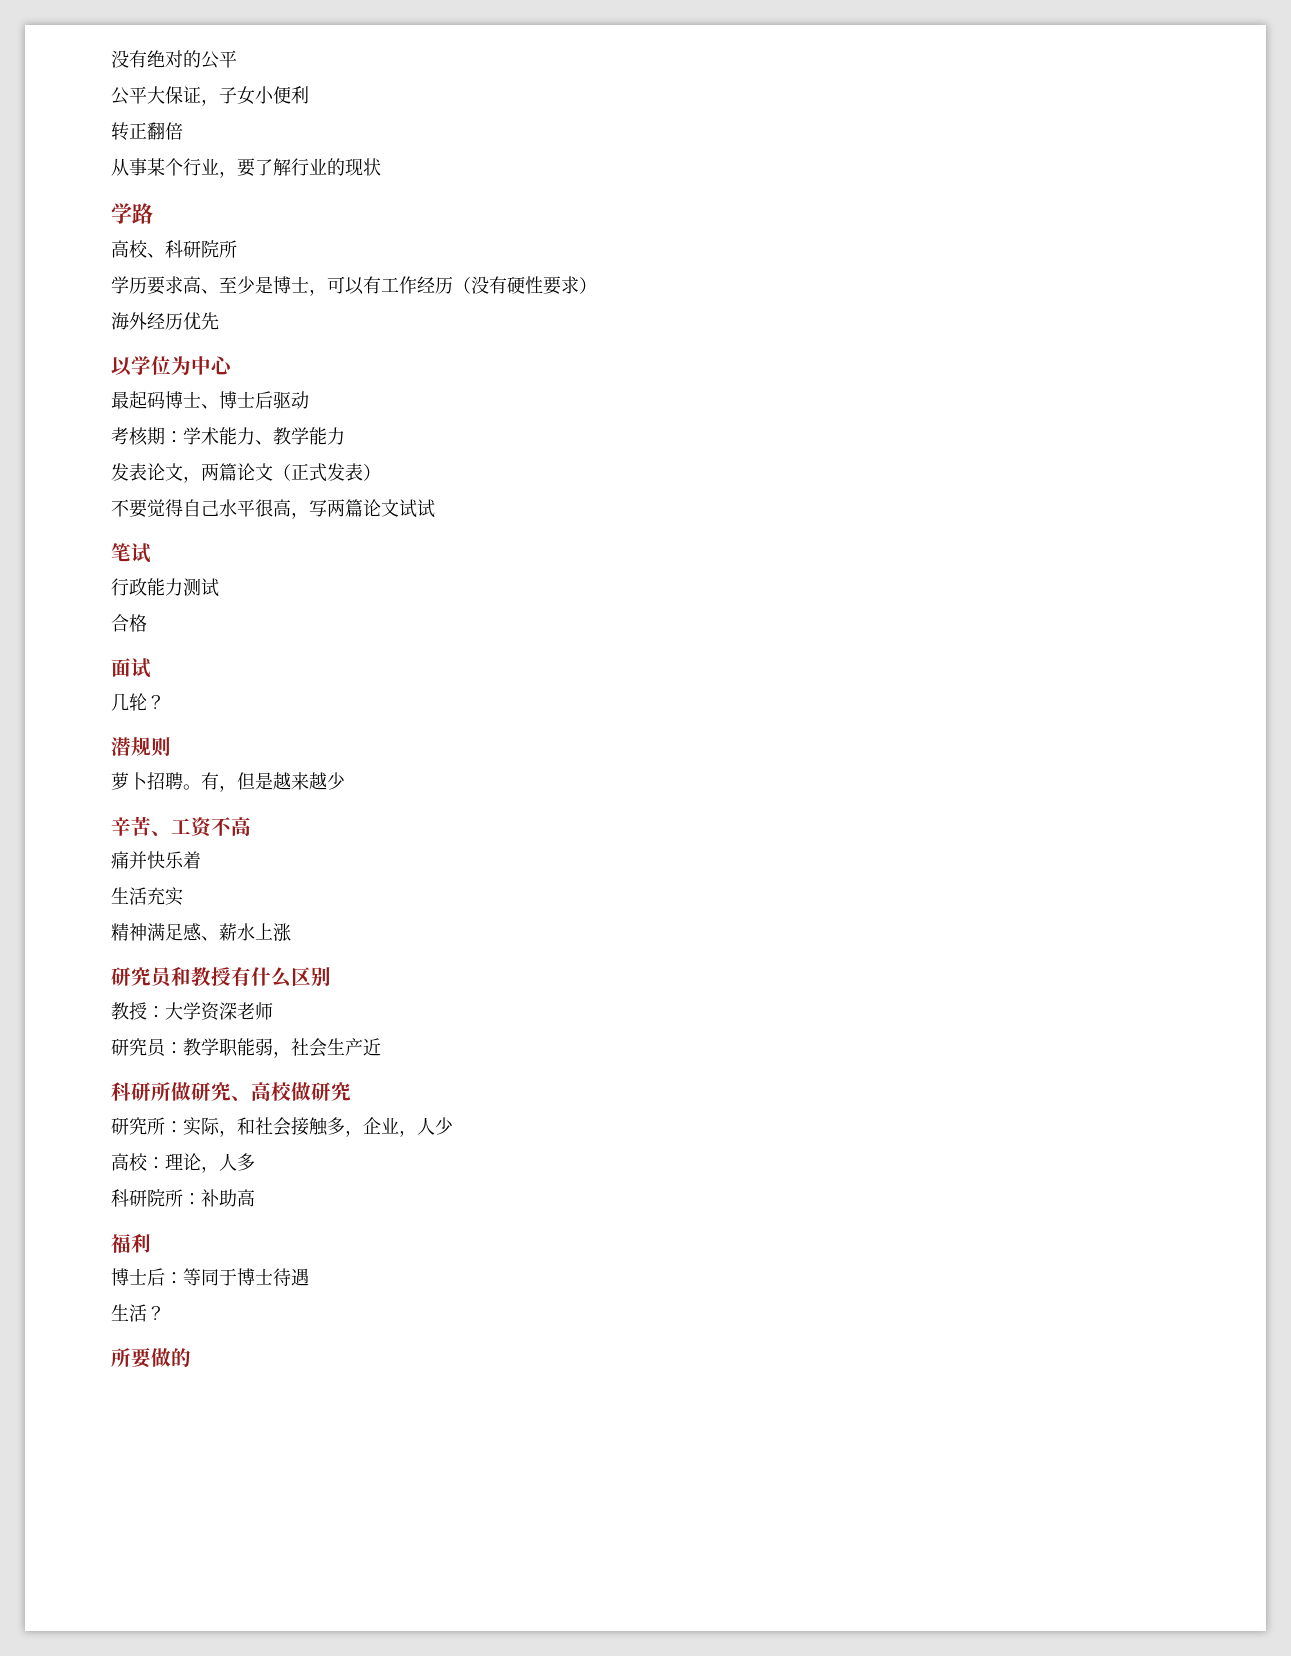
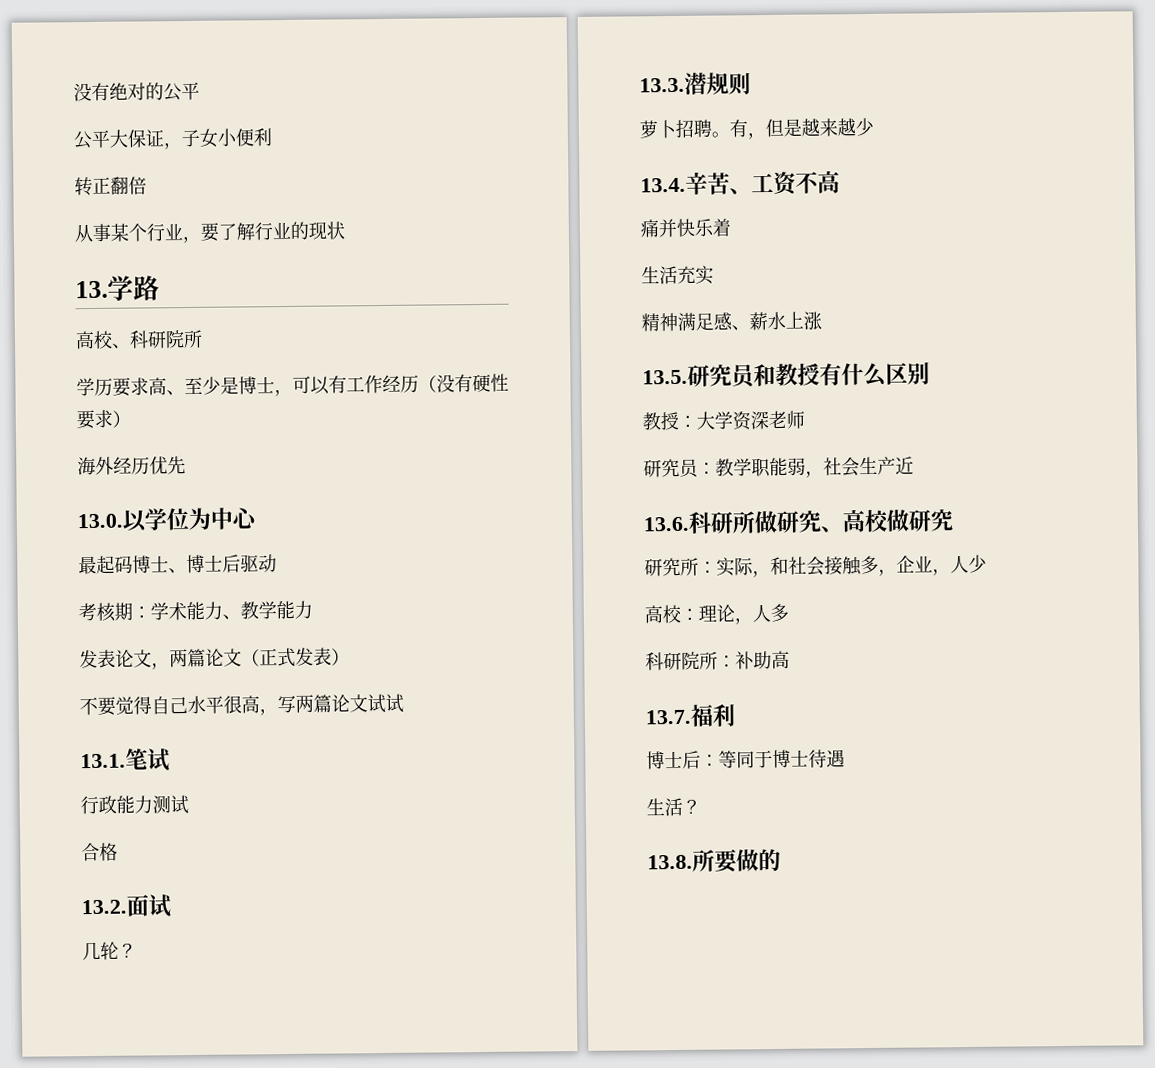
- 学路
+ 13.学路
- 以学位为中心
+ 13.0.以学位为中心
- 笔试
+ 13.1.笔试
- 面试
+ 13.2.面试
- 潜规则
+ 13.3.潜规则
- 辛苦、工资不高
+ 13.4.辛苦、工资不高
- 研究员和教授有什么区别
+ 13.5.研究员和教授有什么区别
- 科研所做研究、高校做研究
+ 13.6.科研所做研究、高校做研究
- 福利
+ 13.7.福利
- 所要做的
+ 13.8.所要做的

